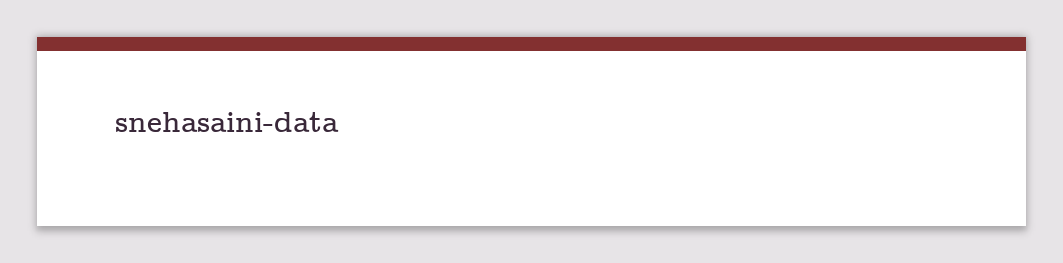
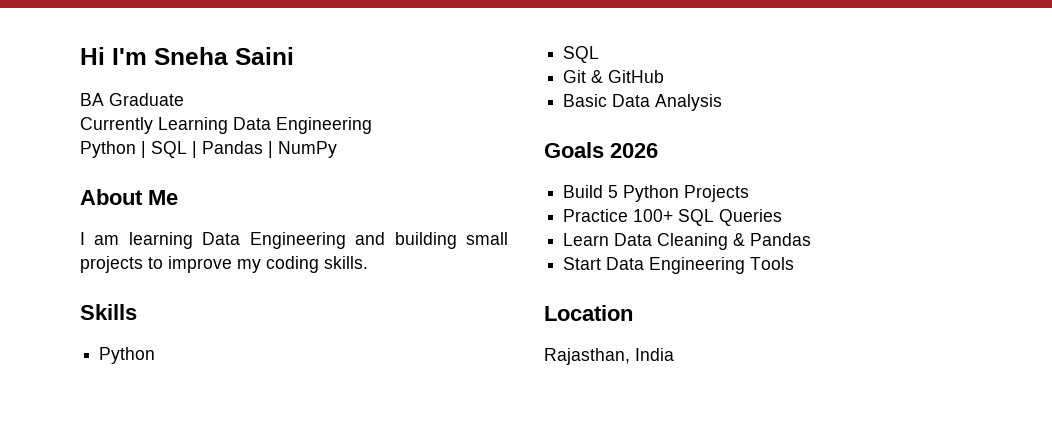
- snehasaini-data
+ Hi I'm Sneha Saini
+ BA Graduate
+ Currently Learning Data Engineering
+ Python | SQL | Pandas | NumPy
+ About Me
+ I am learning Data Engineering and building small projects to improve my coding skills.
+ Skills
+ Python
+ SQL
+ Git & GitHub
+ Basic Data Analysis
+ Goals 2026
+ Build 5 Python Projects
+ Practice 100+ SQL Queries
+ Learn Data Cleaning & Pandas
+ Start Data Engineering Tools
+ Location
+ Rajasthan, India

